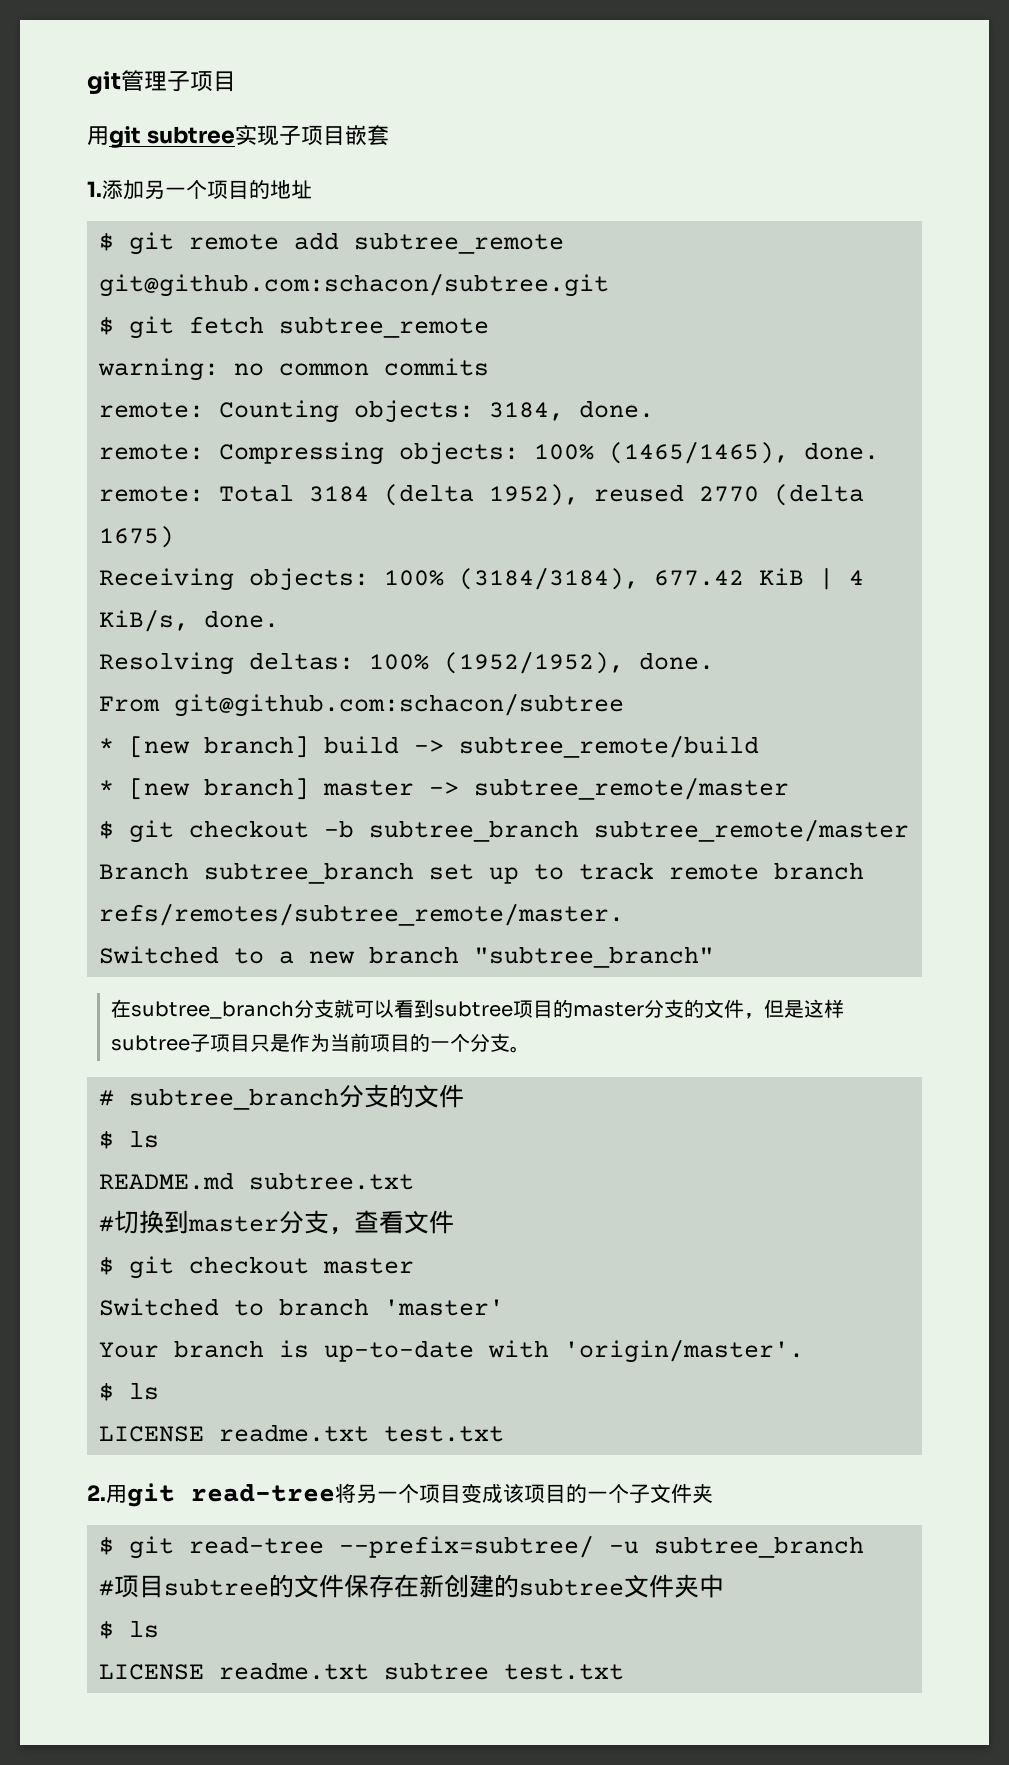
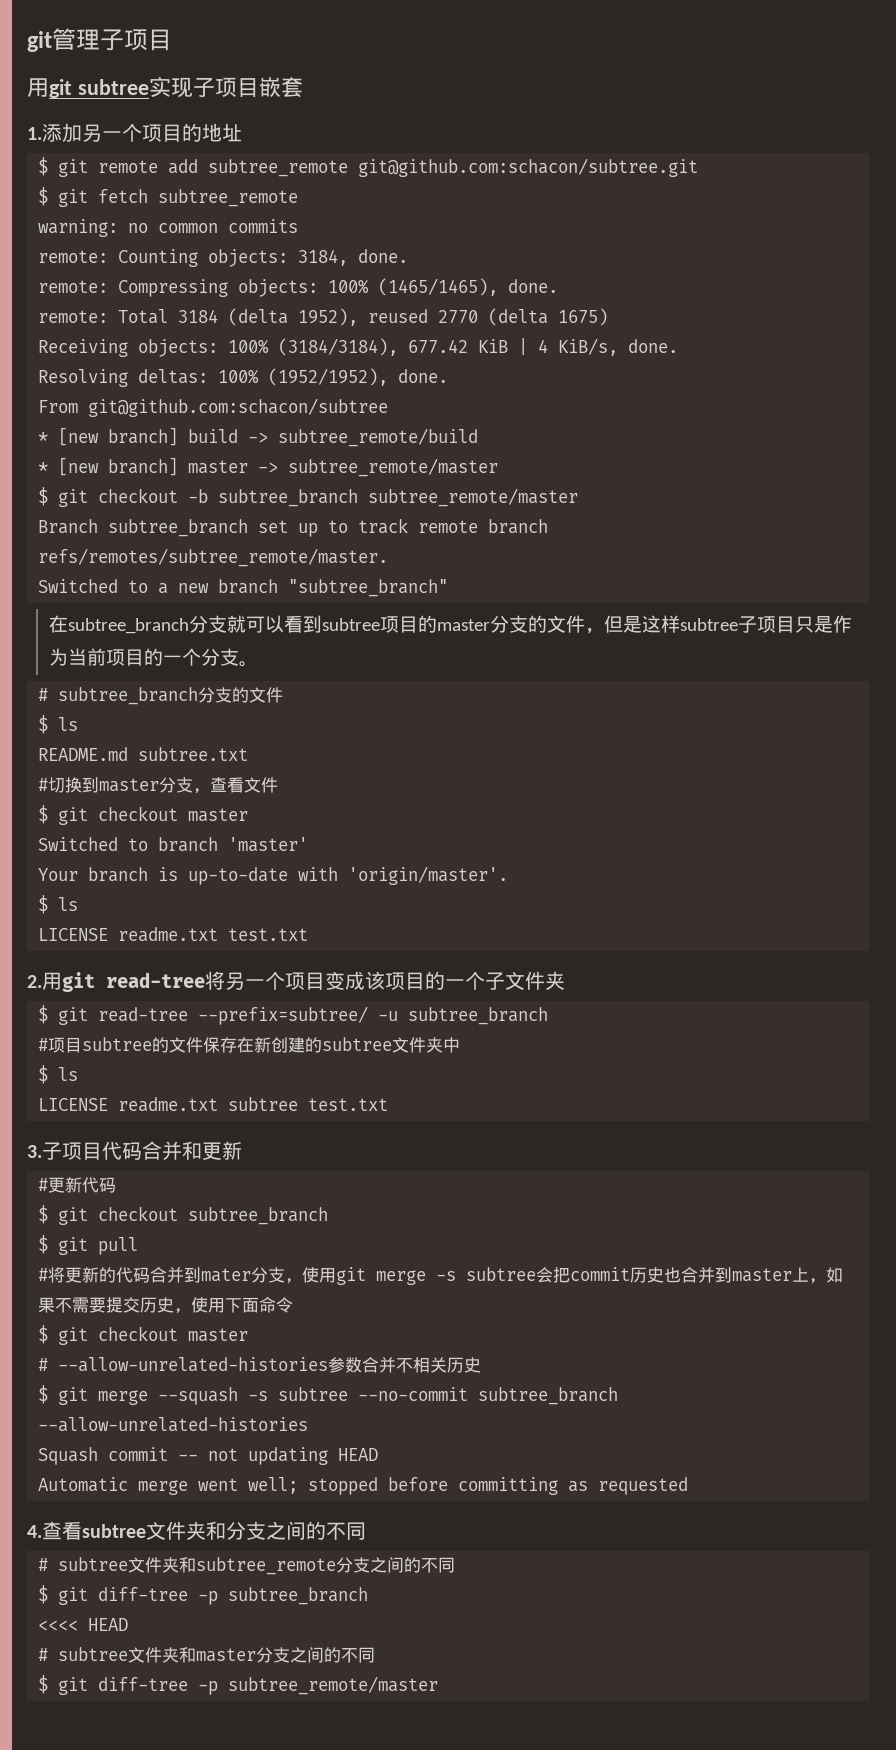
+ 3.子项目代码合并和更新
+ #更新代码
+ $ git checkout subtree_branch
+ $ git pull
+ #将更新的代码合并到mater分支，使用git merge -s subtree会把commit历史也合并到master上，如果不需要提交历史，使用下面命令
+ $ git checkout master
+ # --allow-unrelated-histories参数合并不相关历史
+ $ git merge --squash -s subtree --no-commit subtree_branch --allow-unrelated-histories
+ Squash commit -- not updating HEAD
+ Automatic merge went well; stopped before committing as requested
+ 4.查看subtree文件夹和分支之间的不同
+ # subtree文件夹和subtree_remote分支之间的不同
+ $ git diff-tree -p subtree_branch
+ <<<< HEAD
+ # subtree文件夹和master分支之间的不同
+ $ git diff-tree -p subtree_remote/master

